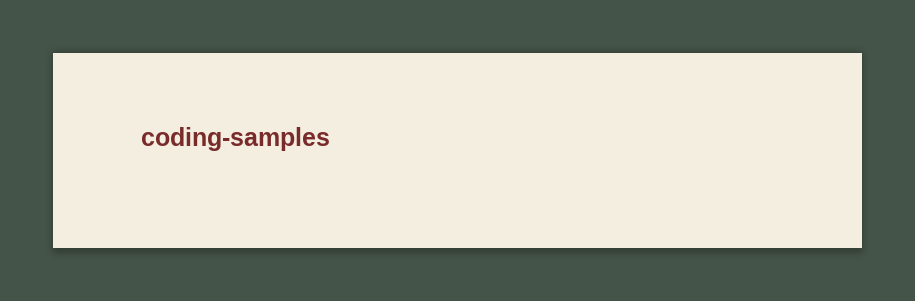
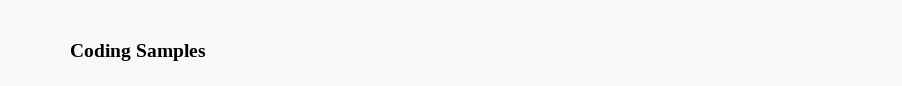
- coding-samples
+ Coding Samples

